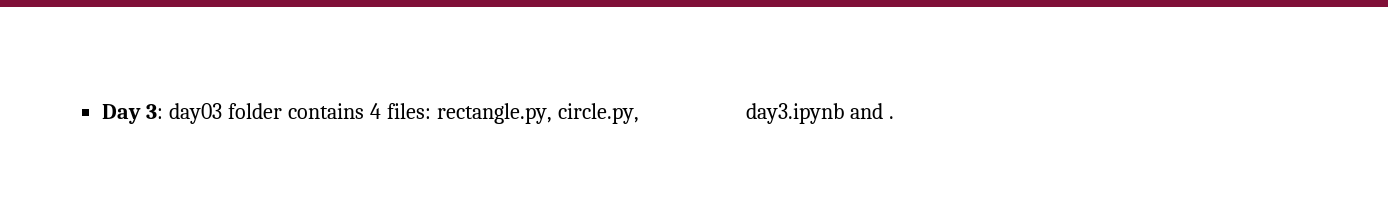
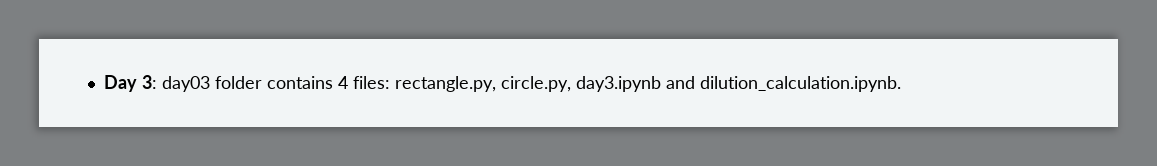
- Day 3: day03 folder contains 4 files: rectangle.py, circle.py, day3.ipynb and .
+ Day 3: day03 folder contains 4 files: rectangle.py, circle.py, day3.ipynb and dilution_calculation.ipynb.

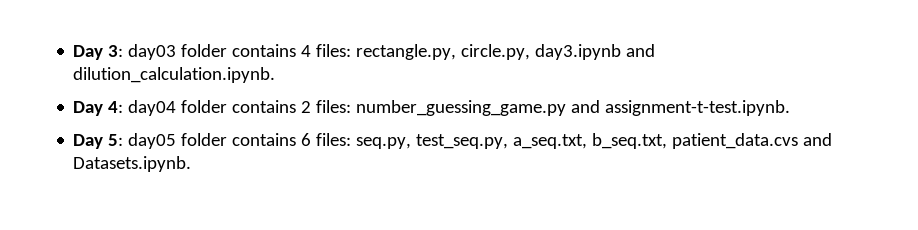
+ Day 4: day04 folder contains 2 files: number_guessing_game.py and assignment-t-test.ipynb.
+ Day 5: day05 folder contains 6 files: seq.py, test_seq.py, a_seq.txt, b_seq.txt, patient_data.cvs and Datasets.ipynb.

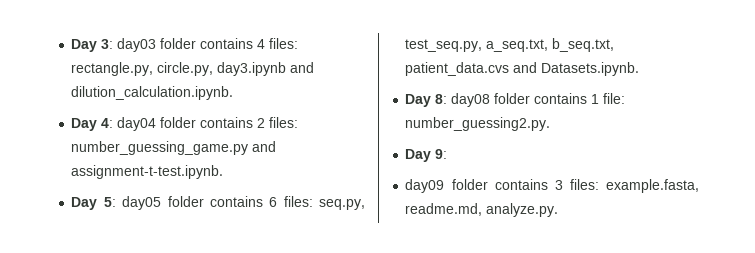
+ Day 8: day08 folder contains 1 file: number_guessing2.py.
+ Day 9:
+ day09 folder contains 3 files: example.fasta, readme.md, analyze.py.

